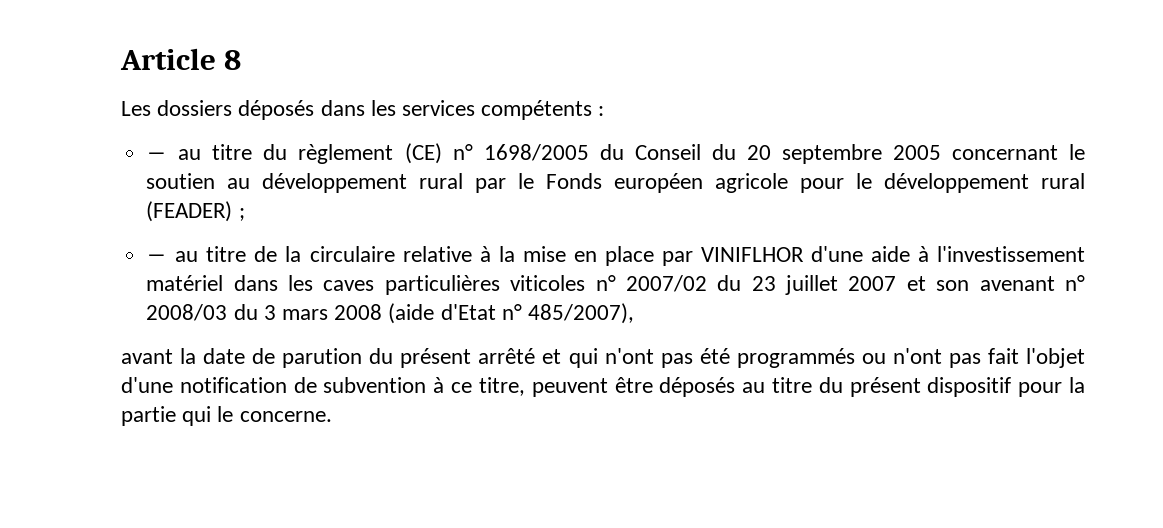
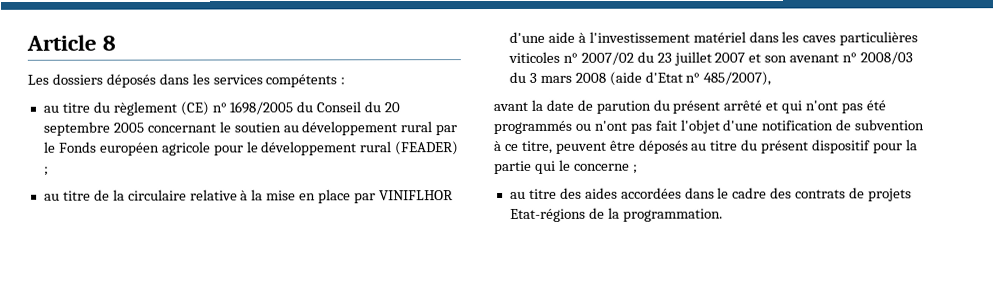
- ― au titre du règlement (CE) n° 1698/2005 du Conseil du 20 septembre 2005 concernant le soutien au développement rural par le Fonds européen agricole pour le développement rural (FEADER) ;
+ au titre du règlement (CE) n° 1698/2005 du Conseil du 20 septembre 2005 concernant le soutien au développement rural par le Fonds européen agricole pour le développement rural (FEADER) ;
- ― au titre de la circulaire relative à la mise en place par VINIFLHOR d'une aide à l'investissement matériel dans les caves particulières viticoles n° 2007/02 du 23 juillet 2007 et son avenant n° 2008/03 du 3 mars 2008 (aide d'Etat n° 485/2007),
+ au titre de la circulaire relative à la mise en place par VINIFLHOR d'une aide à l'investissement matériel dans les caves particulières viticoles n° 2007/02 du 23 juillet 2007 et son avenant n° 2008/03 du 3 mars 2008 (aide d'Etat n° 485/2007),
- avant la date de parution du présent arrêté et qui n'ont pas été programmés ou n'ont pas fait l'objet d'une notification de subvention à ce titre, peuvent être déposés au titre du présent dispositif pour la partie qui le concerne.
+ avant la date de parution du présent arrêté et qui n'ont pas été programmés ou n'ont pas fait l'objet d'une notification de subvention à ce titre, peuvent être déposés au titre du présent dispositif pour la partie qui le concerne ;
+ au titre des aides accordées dans le cadre des contrats de projets Etat-régions de la programmation.

